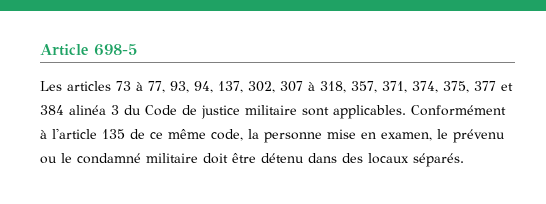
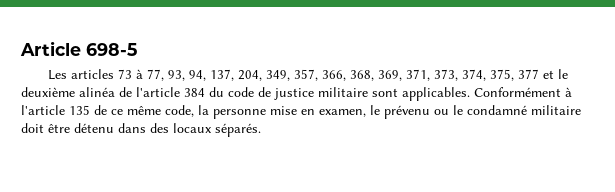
- Les articles 73 à 77, 93, 94, 137, 302, 307 à 318, 357, 371, 374, 375, 377 et 384 alinéa 3 du Code de justice militaire sont applicables.
+ Les articles 73 à 77, 93, 94, 137, 204, 349, 357, 366, 368, 369, 371, 373, 374, 375, 377 et le deuxième alinéa de l'article 384 du code de justice militaire sont applicables.

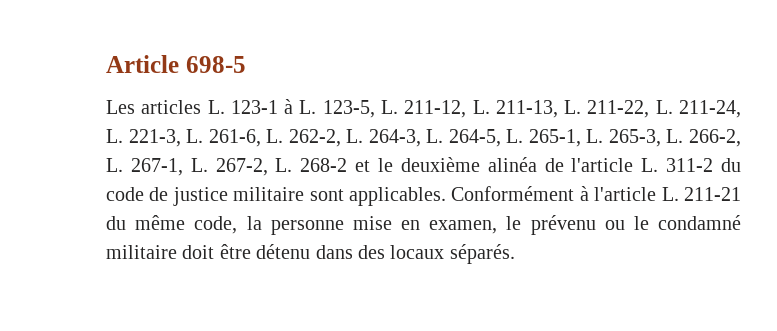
- Les articles 73 à 77, 93, 94, 137, 204, 349, 357, 366, 368, 369, 371, 373, 374, 375, 377 et le deuxième alinéa de l'article 384 du code de justice militaire sont applicables.
+ Les articles L. 123-1 à L. 123-5, L. 211-12, L. 211-13, L. 211-22, L. 211-24, L. 221-3, L. 261-6, L. 262-2, L. 264-3, L. 264-5, L. 265-1, L. 265-3, L. 266-2, L. 267-1, L. 267-2, L. 268-2 et le deuxième alinéa de l'article L. 311-2 du code de justice militaire sont applicables.
- Conformément à l'article 135 de ce même code, la personne mise en examen, le prévenu ou le condamné militaire doit être détenu dans des locaux séparés.
+ Conformément à l'article L. 211-21 du même code, la personne mise en examen, le prévenu ou le condamné militaire doit être détenu dans des locaux séparés.

